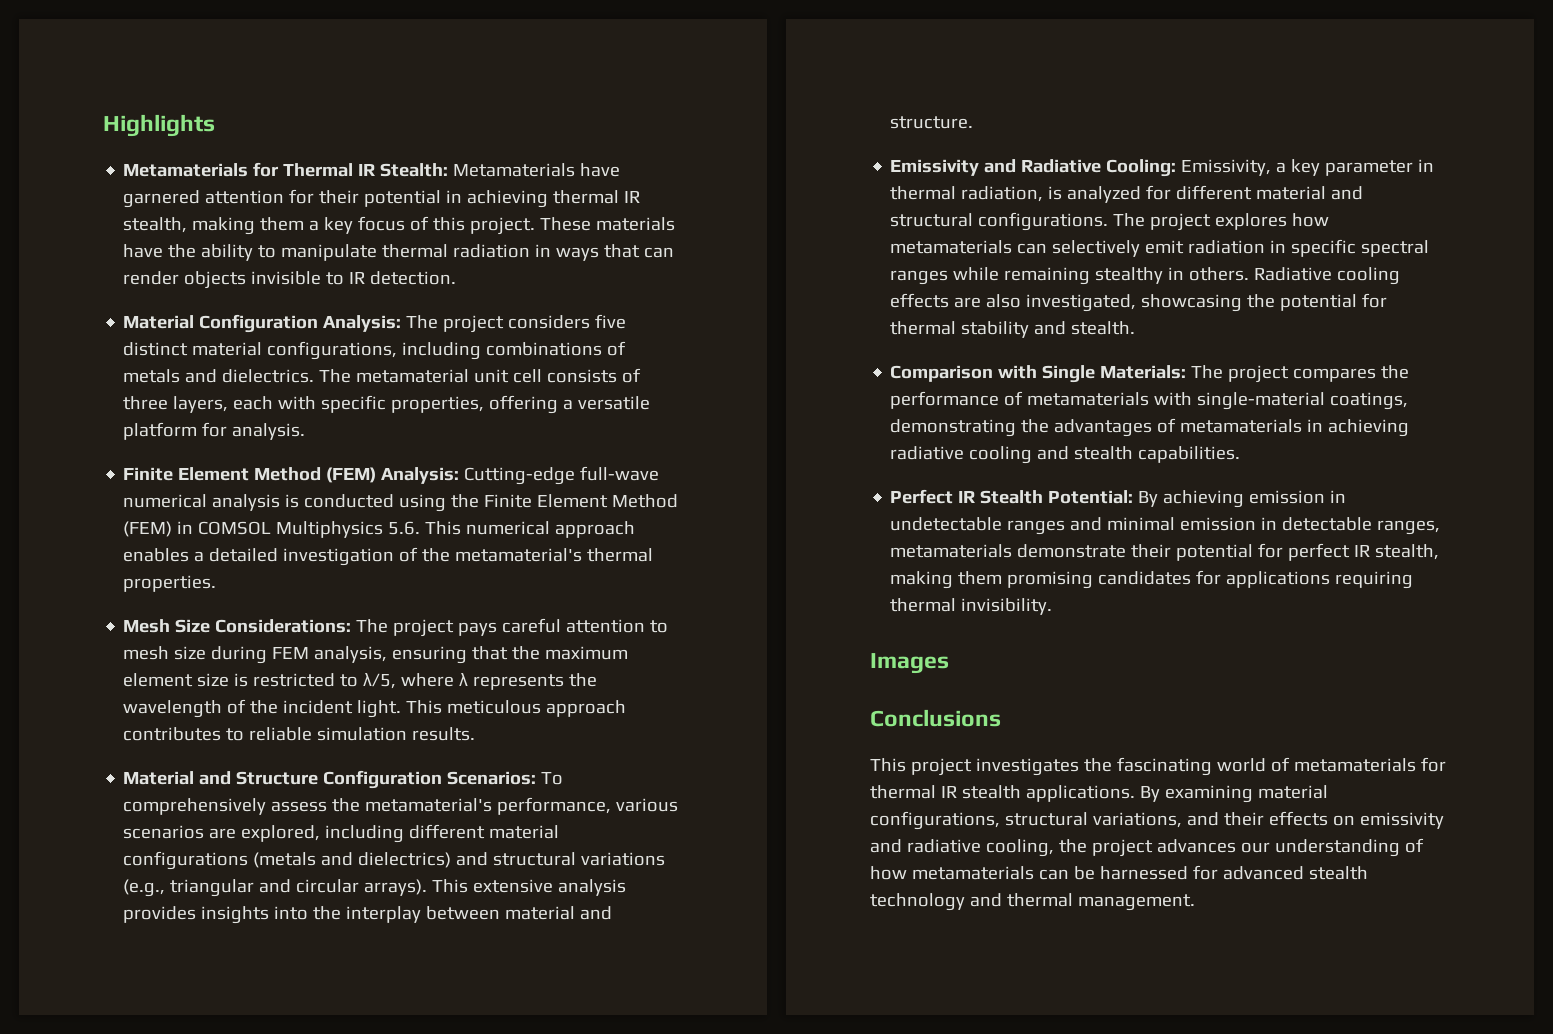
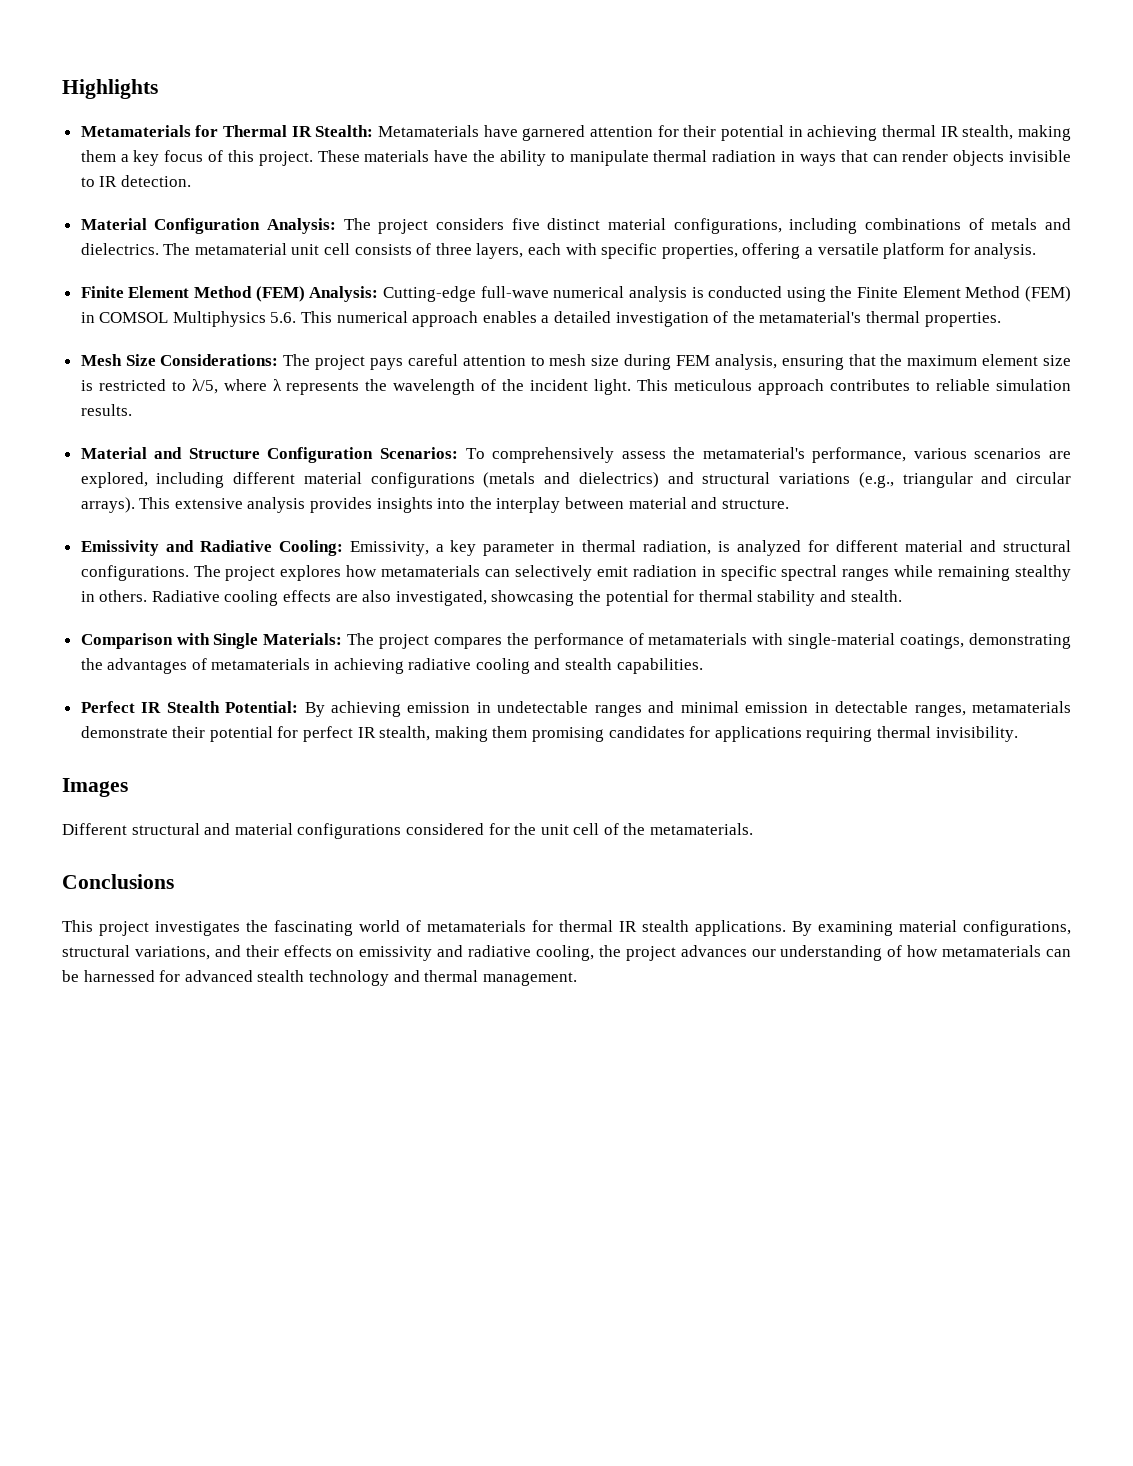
+ Different structural and material configurations considered for the unit cell of the metamaterials.

